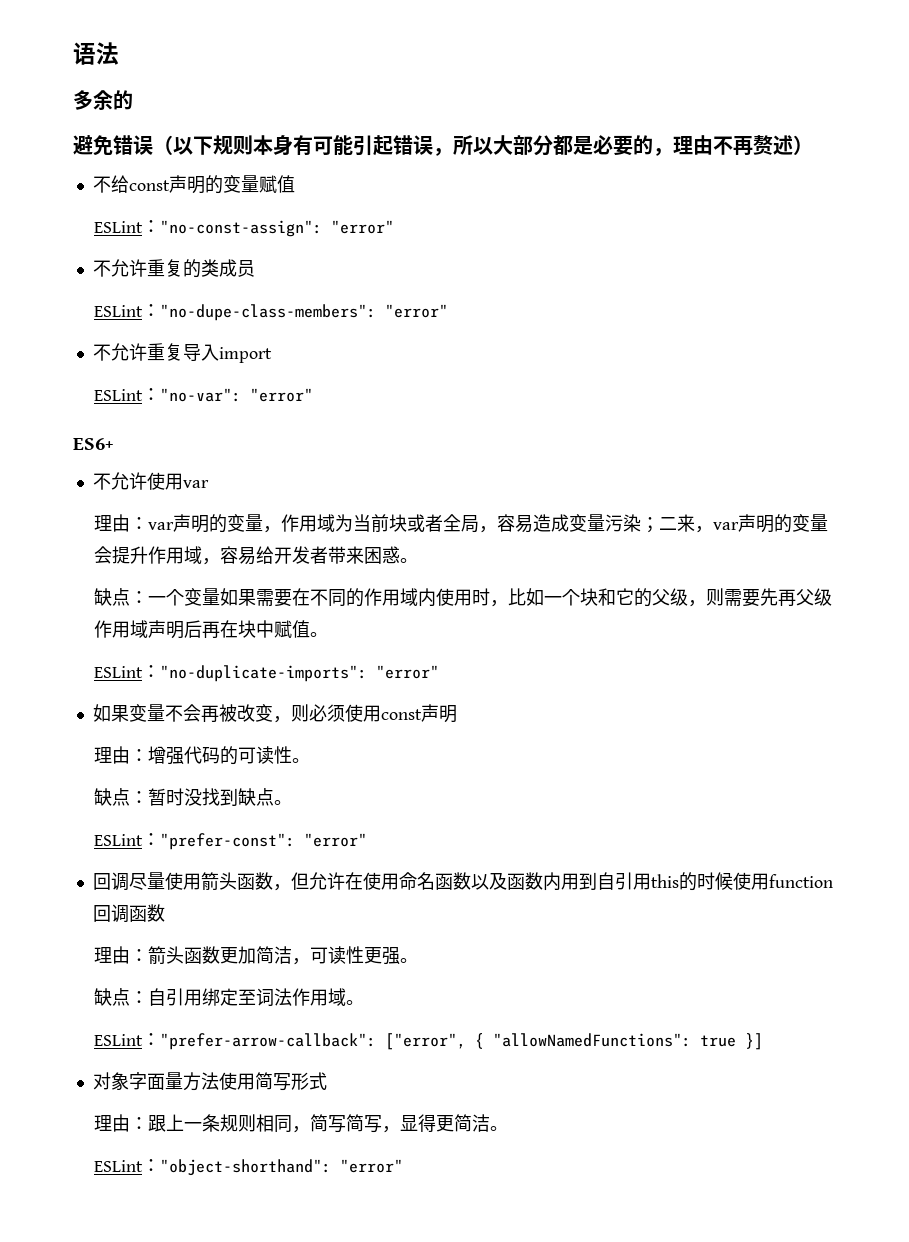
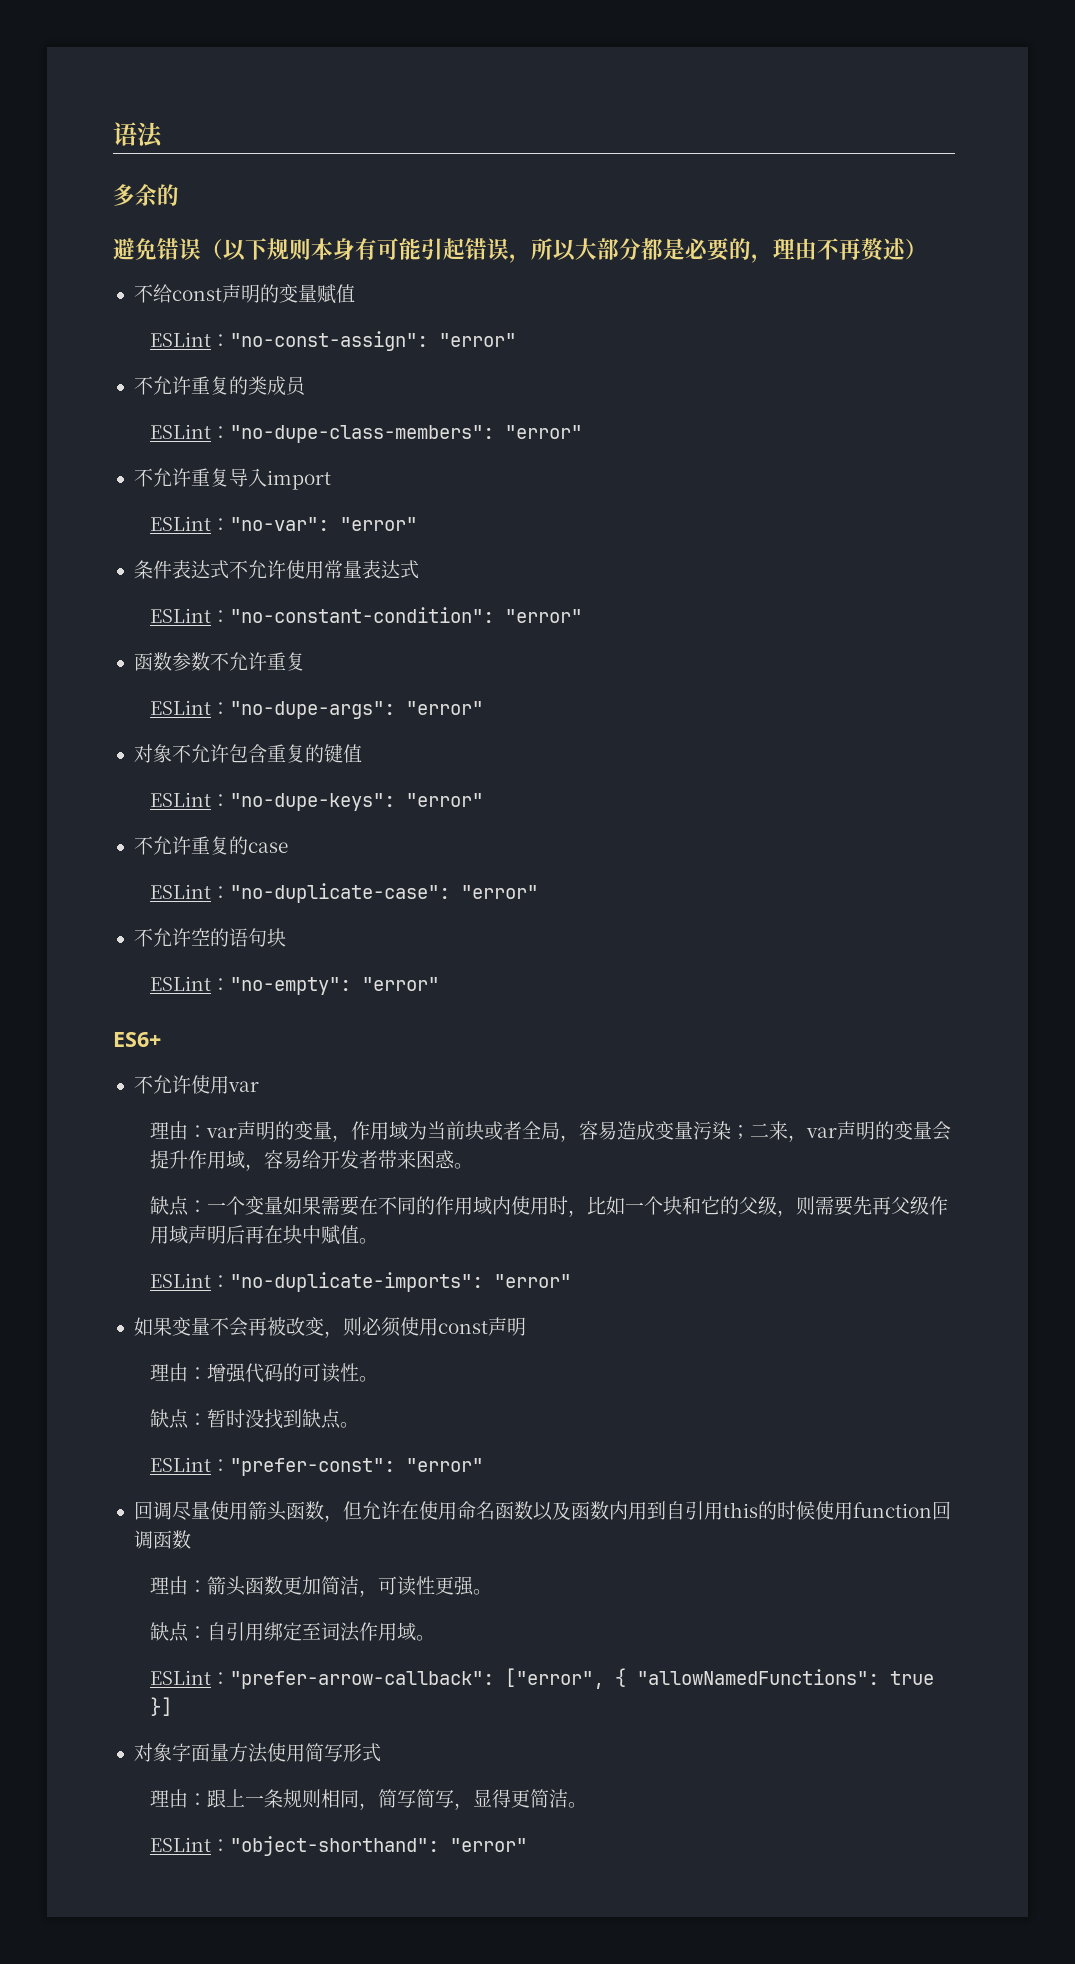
+ 条件表达式不允许使用常量表达式
+ ESLint："no-constant-condition": "error"
+ 函数参数不允许重复
+ ESLint："no-dupe-args": "error"
+ 对象不允许包含重复的键值
+ ESLint："no-dupe-keys": "error"
+ 不允许重复的case
+ ESLint："no-duplicate-case": "error"
+ 不允许空的语句块
+ ESLint："no-empty": "error"

